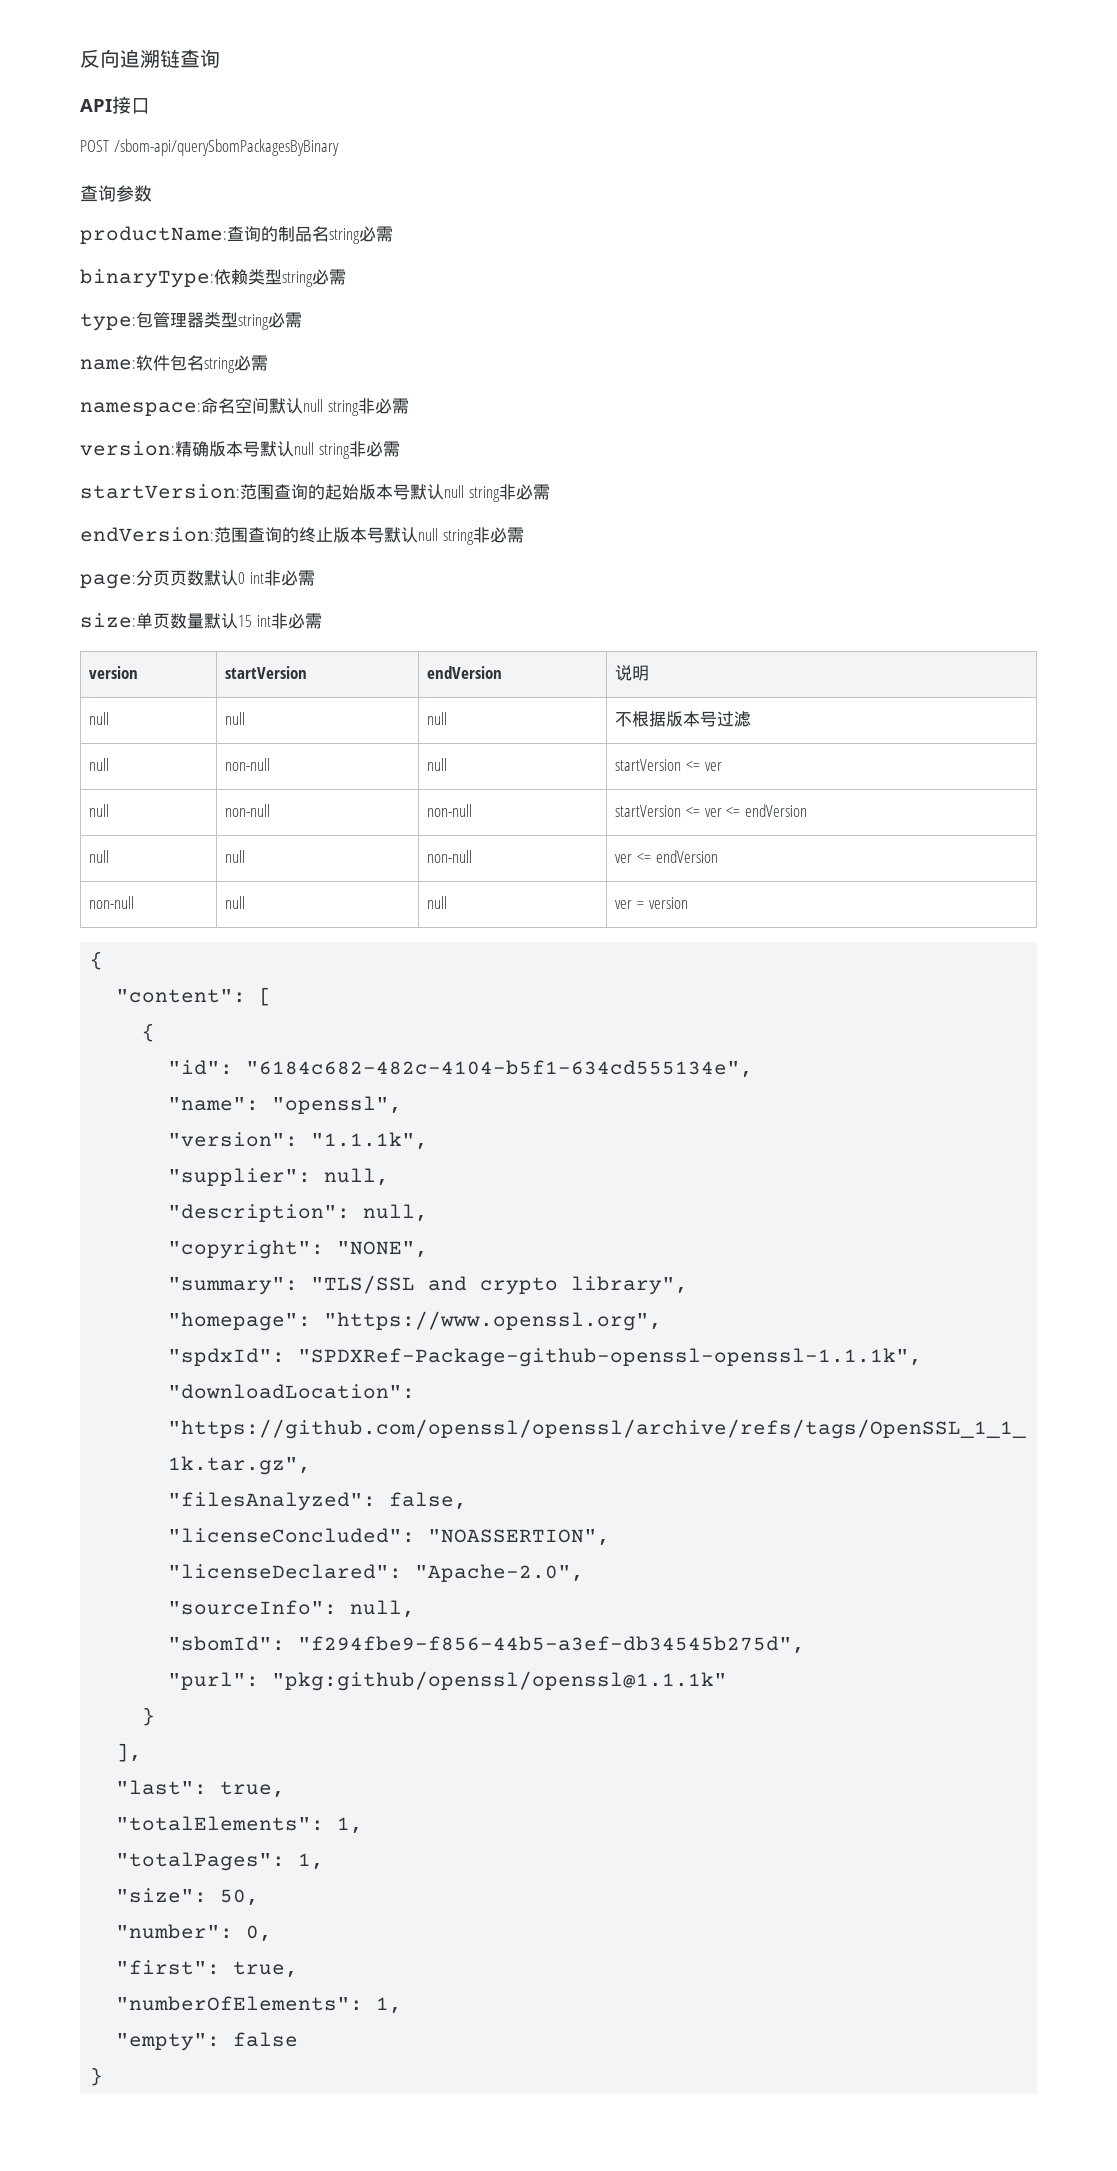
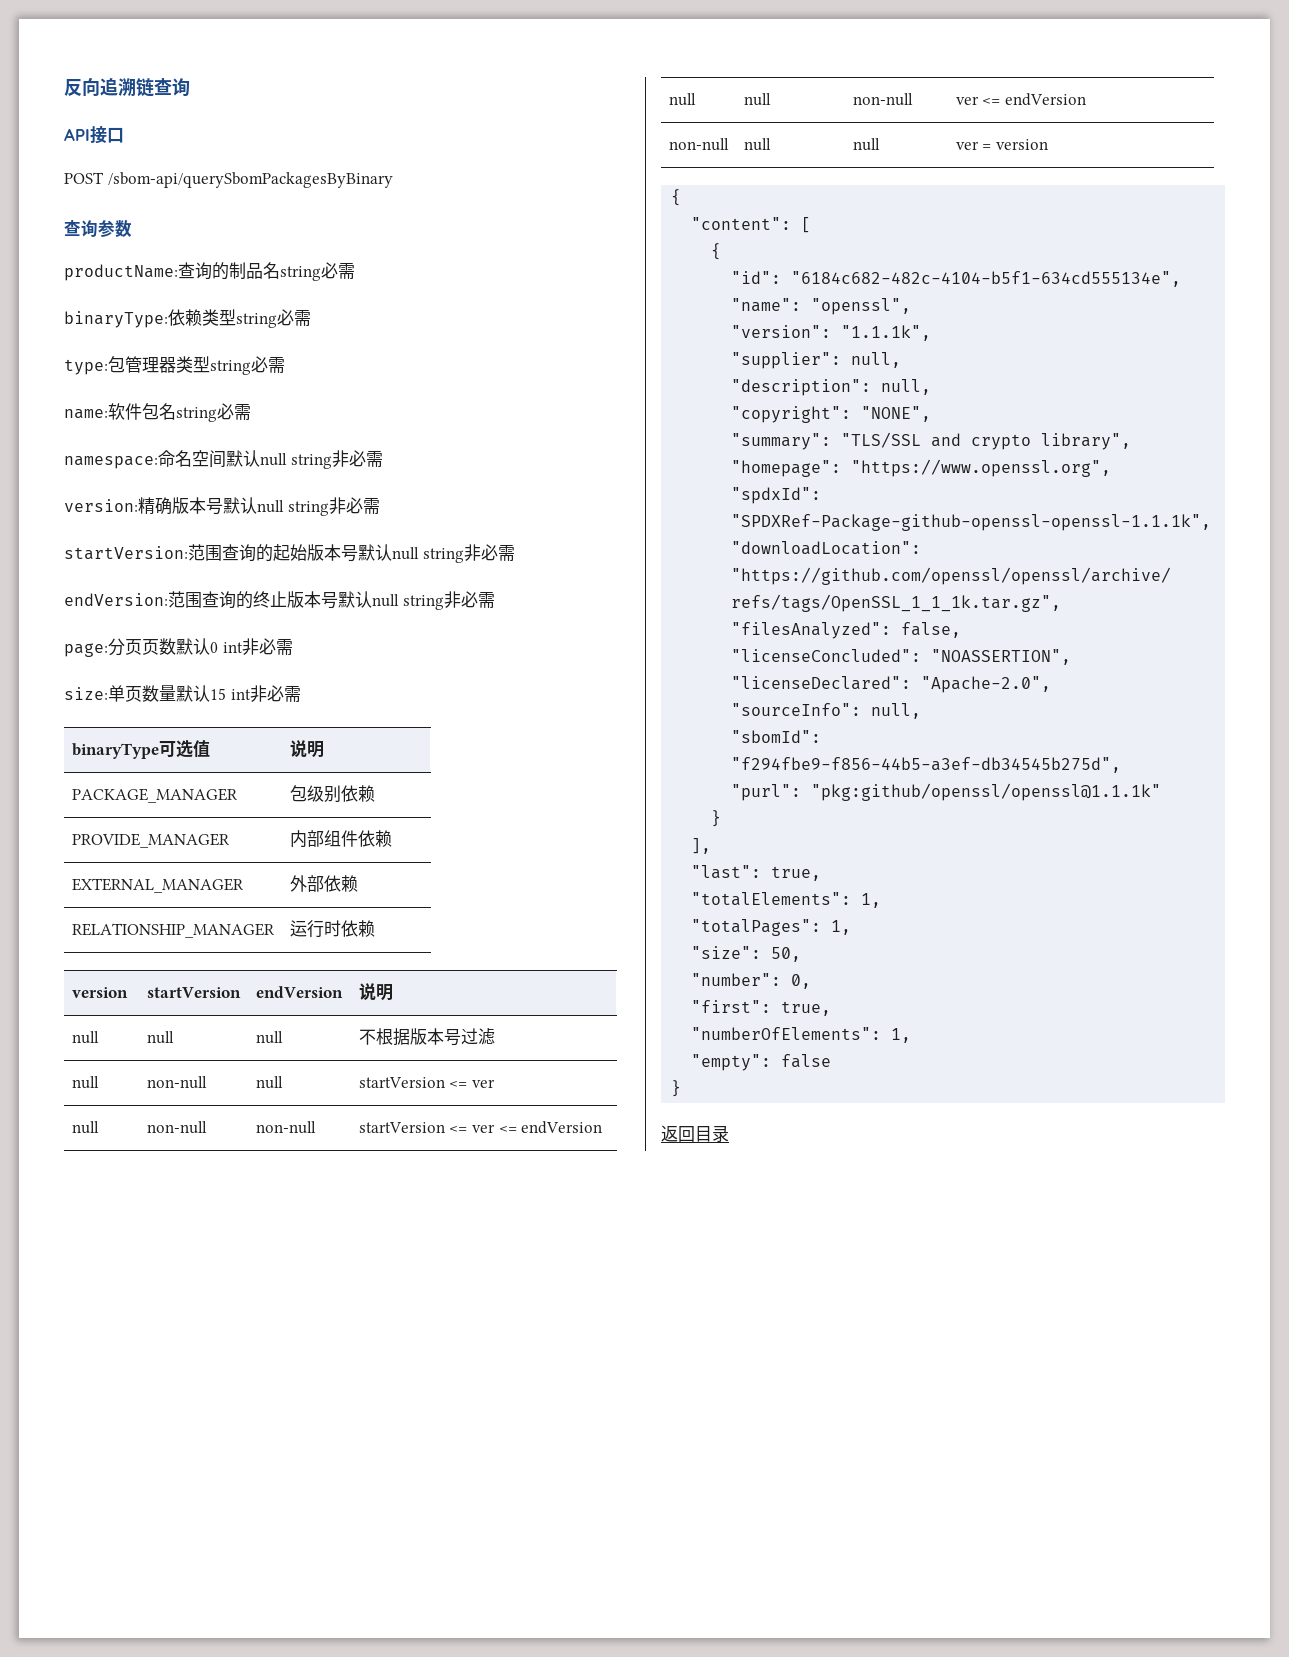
+ binaryType可选值 | 说明
+ PACKAGE_MANAGER | 包级别依赖
+ PROVIDE_MANAGER | 内部组件依赖
+ EXTERNAL_MANAGER | 外部依赖
+ RELATIONSHIP_MANAGER | 运行时依赖
+ 返回目录

